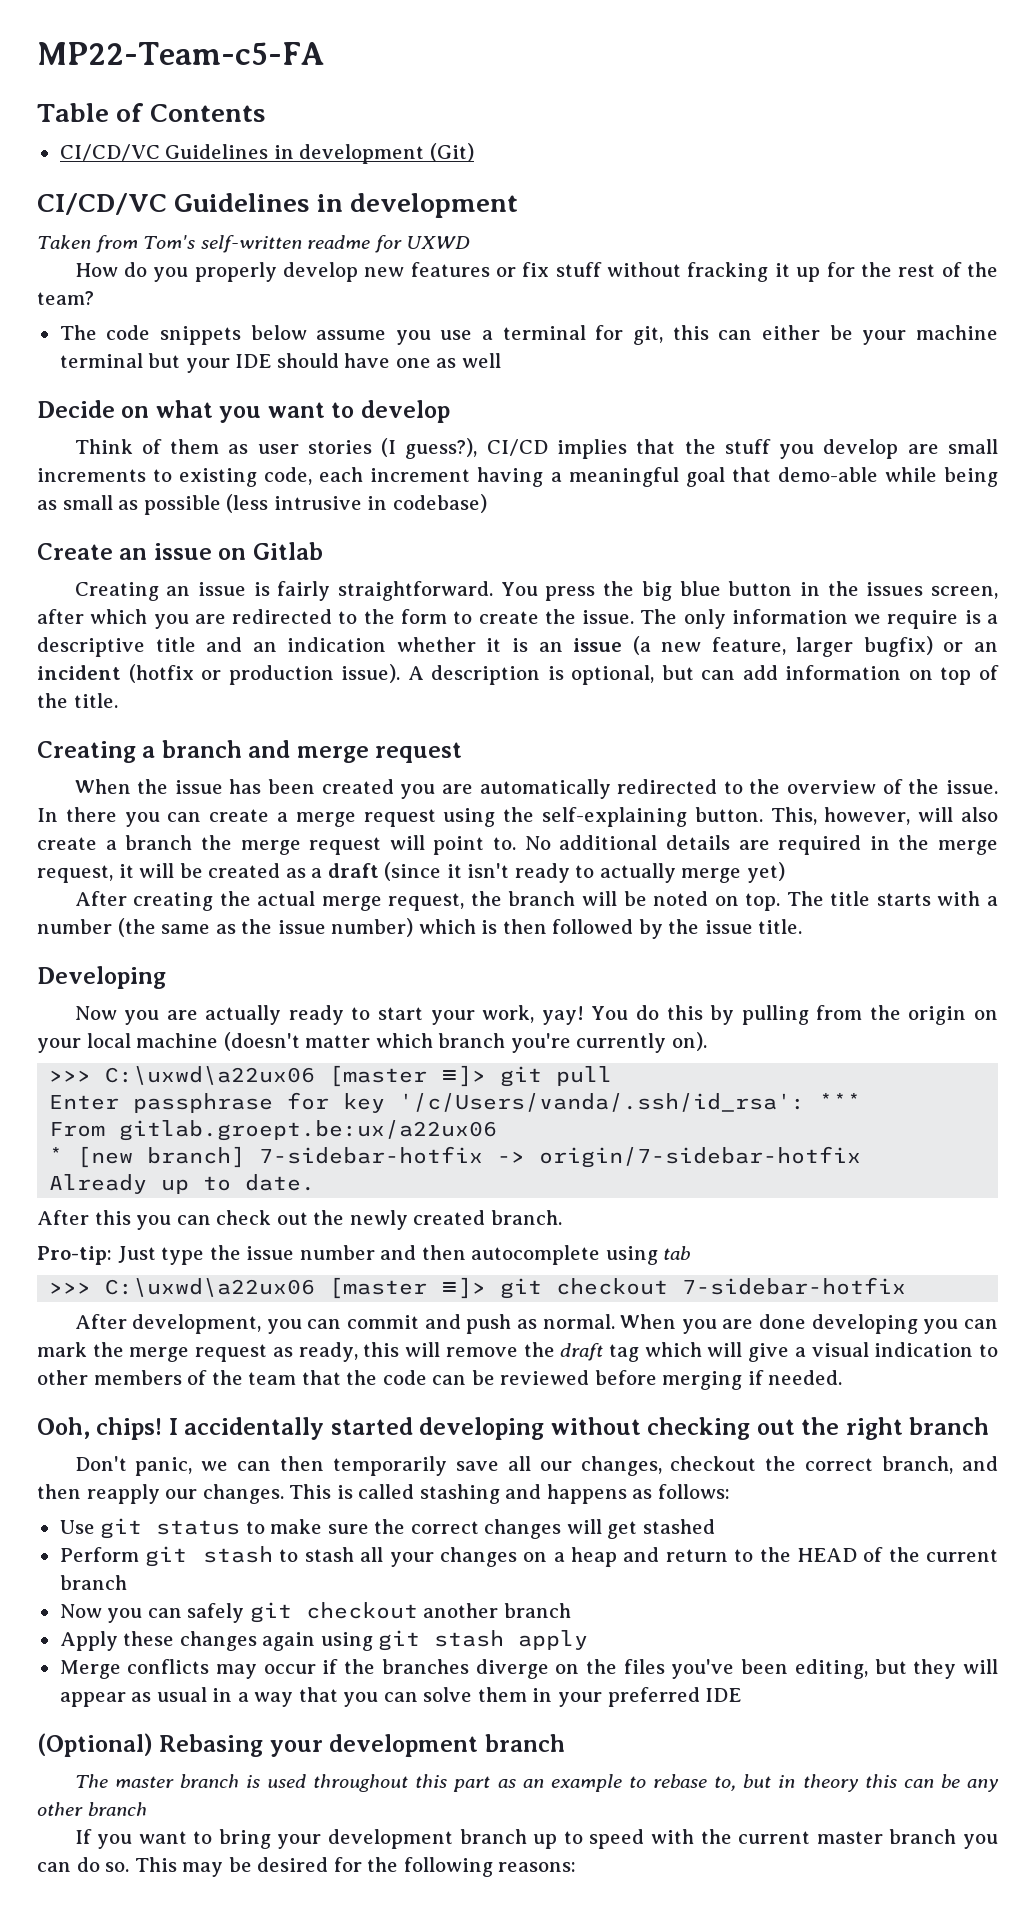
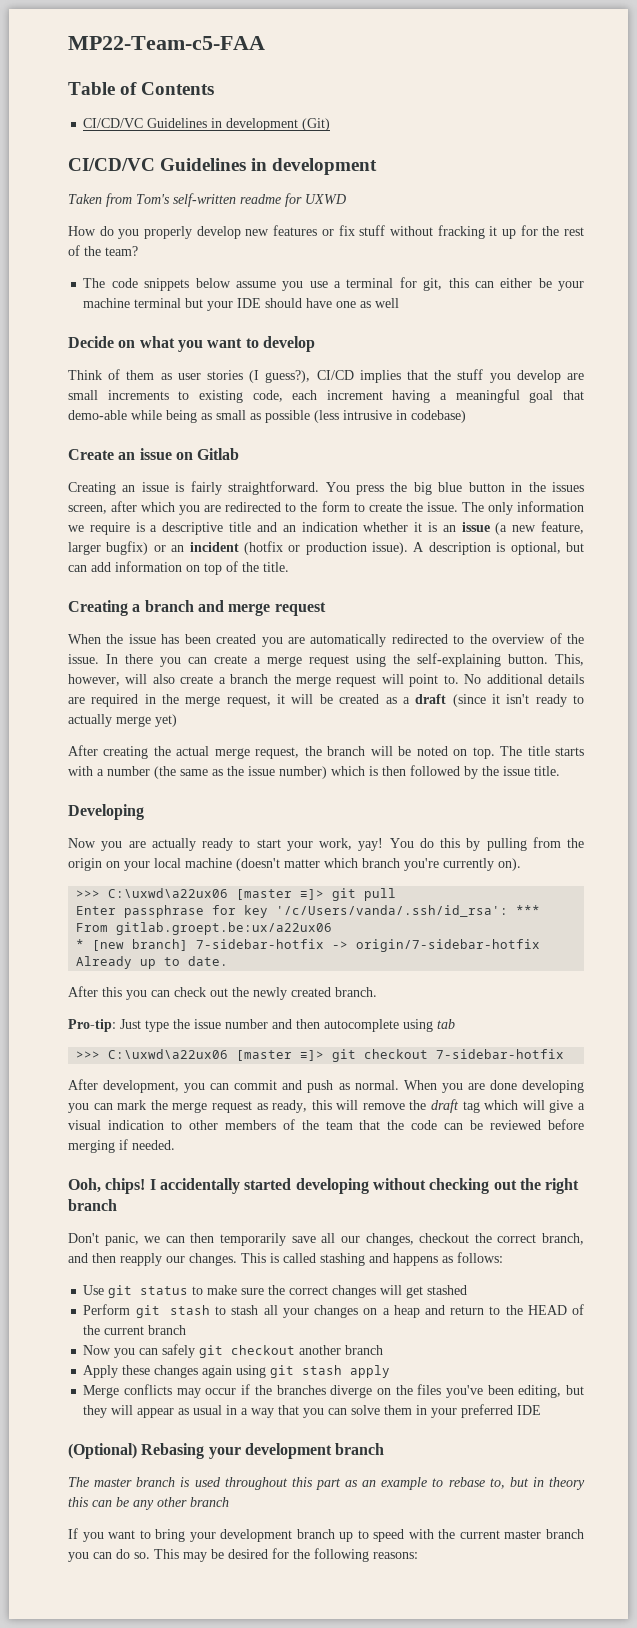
- MP22-Team-c5-FA
+ MP22-Team-c5-FAA

